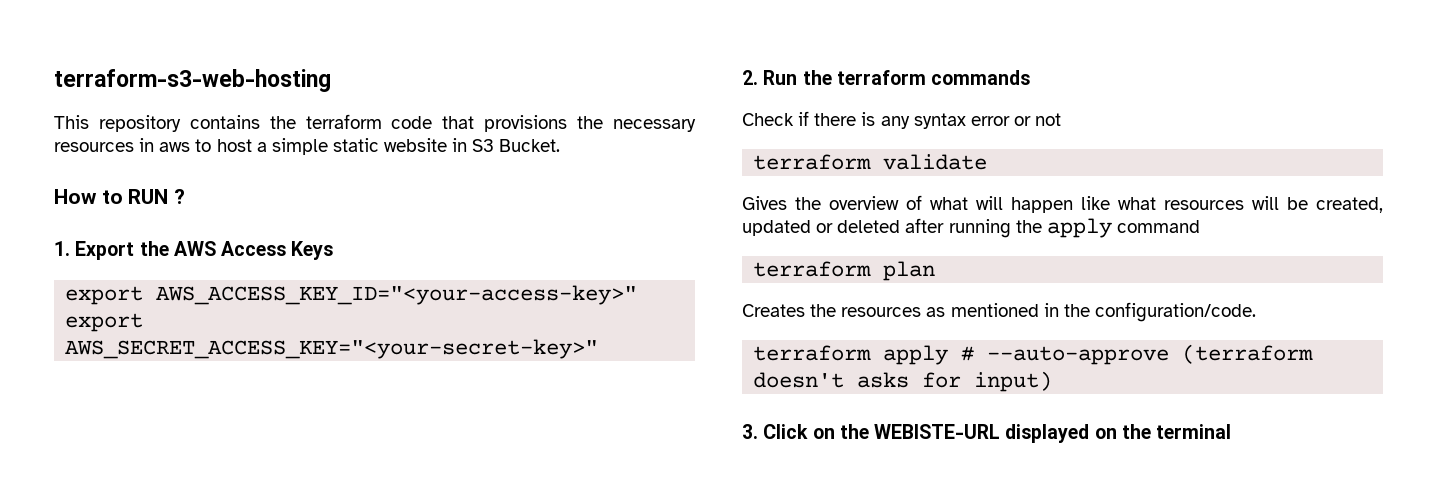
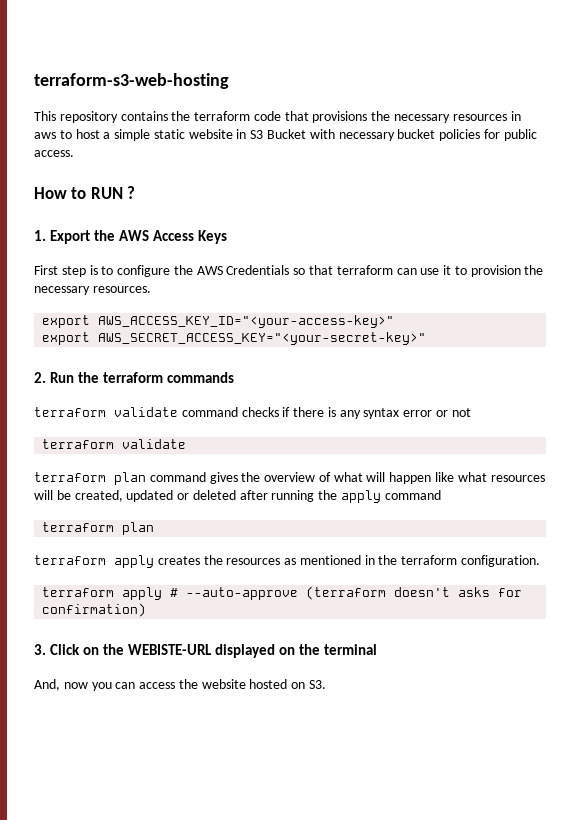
- This repository contains the terraform code that provisions the necessary resources in aws to host a simple static website in S3 Bucket.
+ This repository contains the terraform code that provisions the necessary resources in aws to host a simple static website in S3 Bucket with necessary bucket policies for public access.
+ First step is to configure the AWS Credentials so that terraform can use it to provision the necessary resources.
- Check if there is any syntax error or not
+ terraform validate command checks if there is any syntax error or not
- Gives the overview of what will happen like what resources will be created, updated or deleted after running the apply command
+ terraform plan command gives the overview of what will happen like what resources will be created, updated or deleted after running the apply command
- Creates the resources as mentioned in the configuration/code.
+ terraform apply creates the resources as mentioned in the terraform configuration.
- terraform apply # --auto-approve (terraform doesn't asks for input)
+ terraform apply # --auto-approve (terraform doesn't asks for confirmation)
+ And, now you can access the website hosted on S3.

